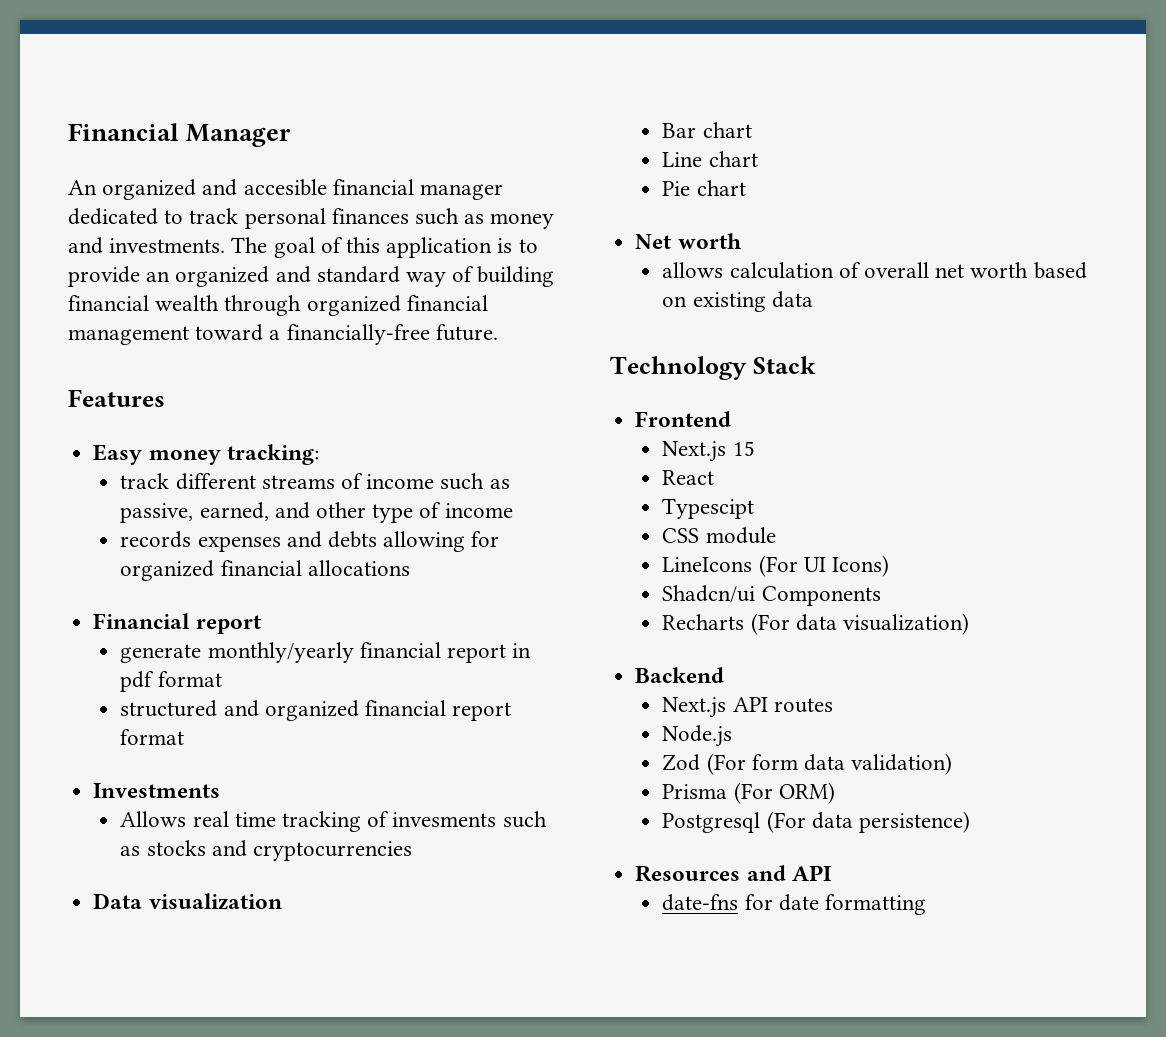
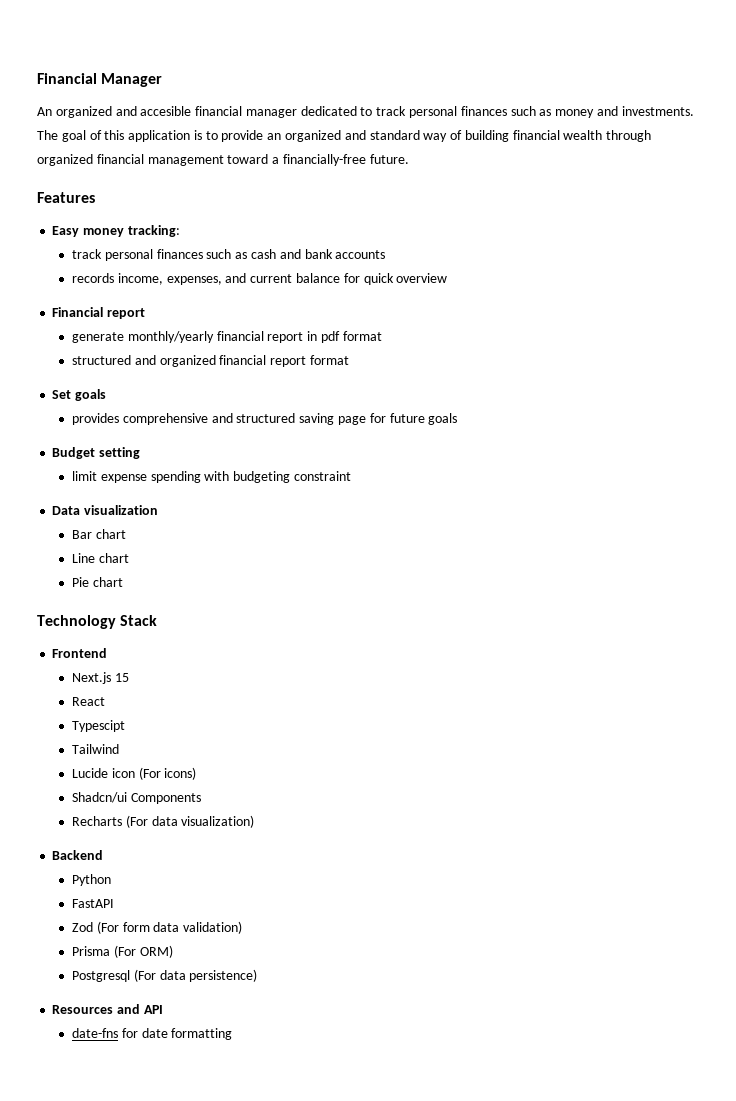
- track different streams of income such as passive, earned, and other type of income
- records expenses and debts allowing for organized financial allocations
+ track personal finances such as cash and bank accounts
+ records income, expenses, and current balance for quick overview
- Investments
- Allows real time tracking of invesments such as stocks and cryptocurrencies
+ Set goals
+ provides comprehensive and structured saving page for future goals
+ Budget setting
+ limit expense spending with budgeting constraint
- Net worth
- allows calculation of overall net worth based on existing data
- CSS module
- LineIcons (For UI Icons)
+ Tailwind
+ Lucide icon (For icons)
- Next.js API routes
- Node.js
+ Python
+ FastAPI

